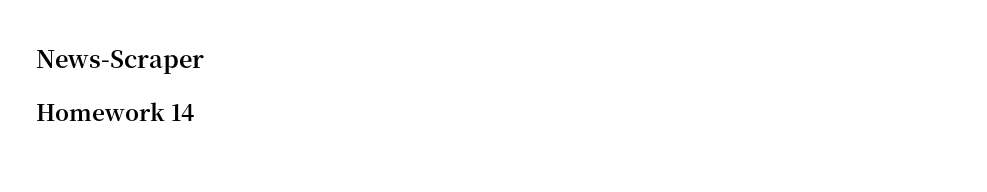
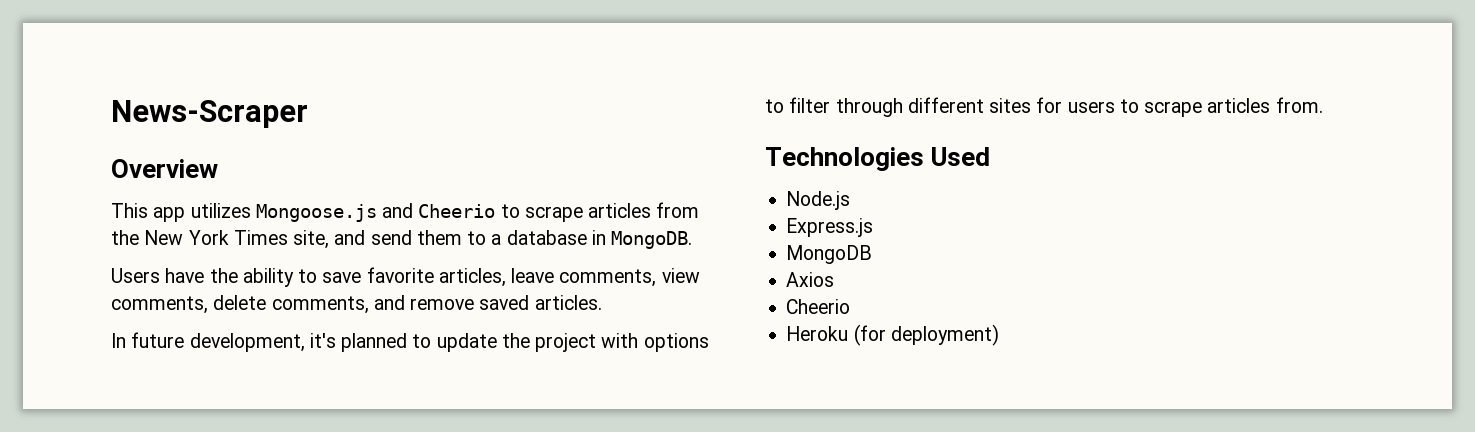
- Homework 14
+ Overview
+ This app utilizes Mongoose.js and Cheerio to scrape articles from the New York Times site, and send them to a database in MongoDB.
+ Users have the ability to save favorite articles, leave comments, view comments, delete comments, and remove saved articles.
+ In future development, it's planned to update the project with options to filter through different sites for users to scrape articles from.
+ Technologies Used
+ Node.js
+ Express.js
+ MongoDB
+ Axios
+ Cheerio
+ Heroku (for deployment)

